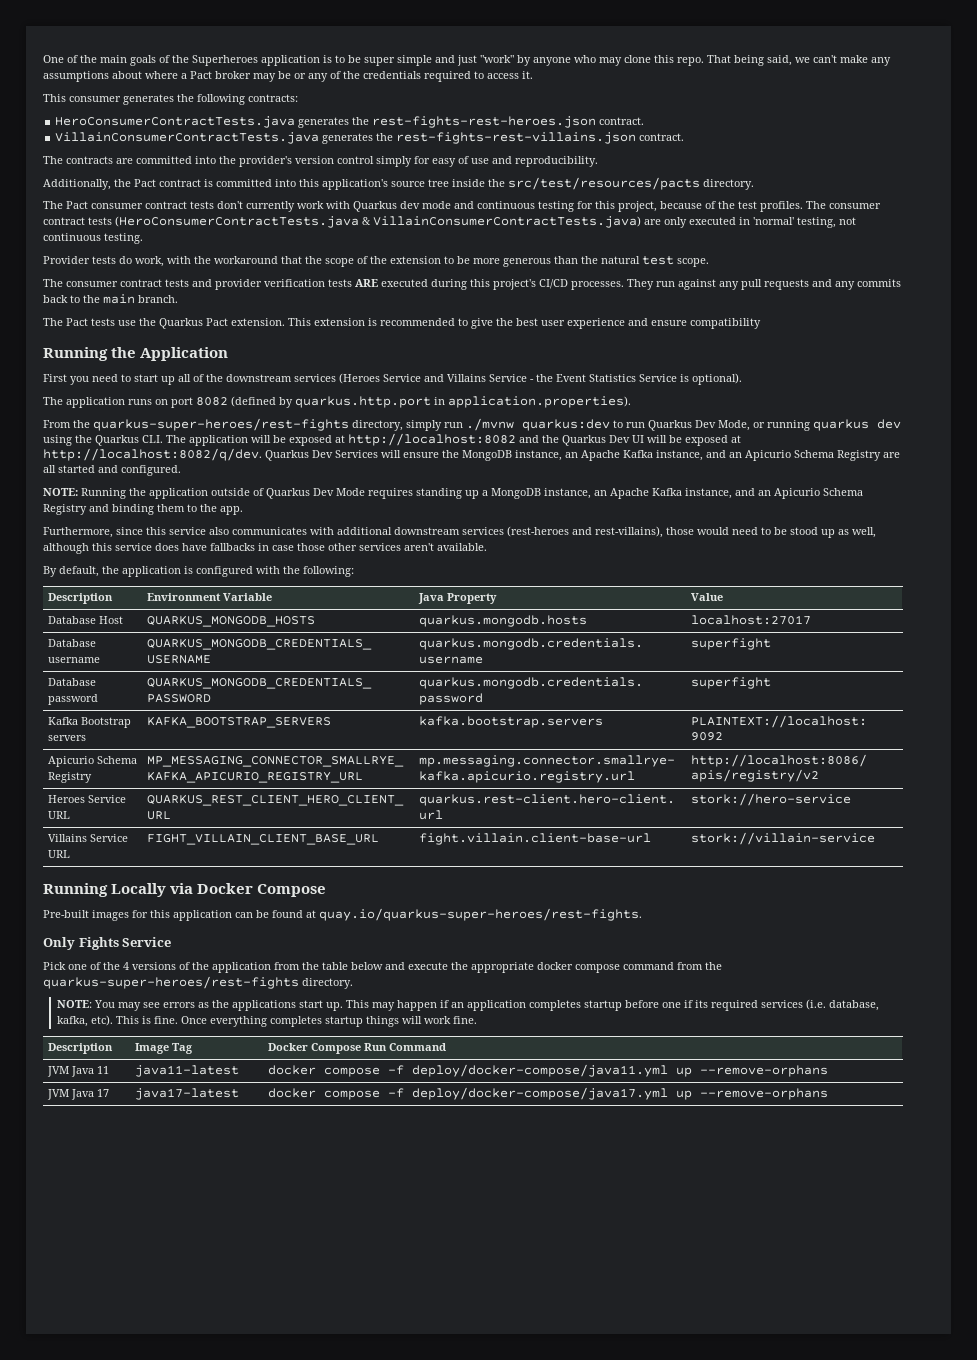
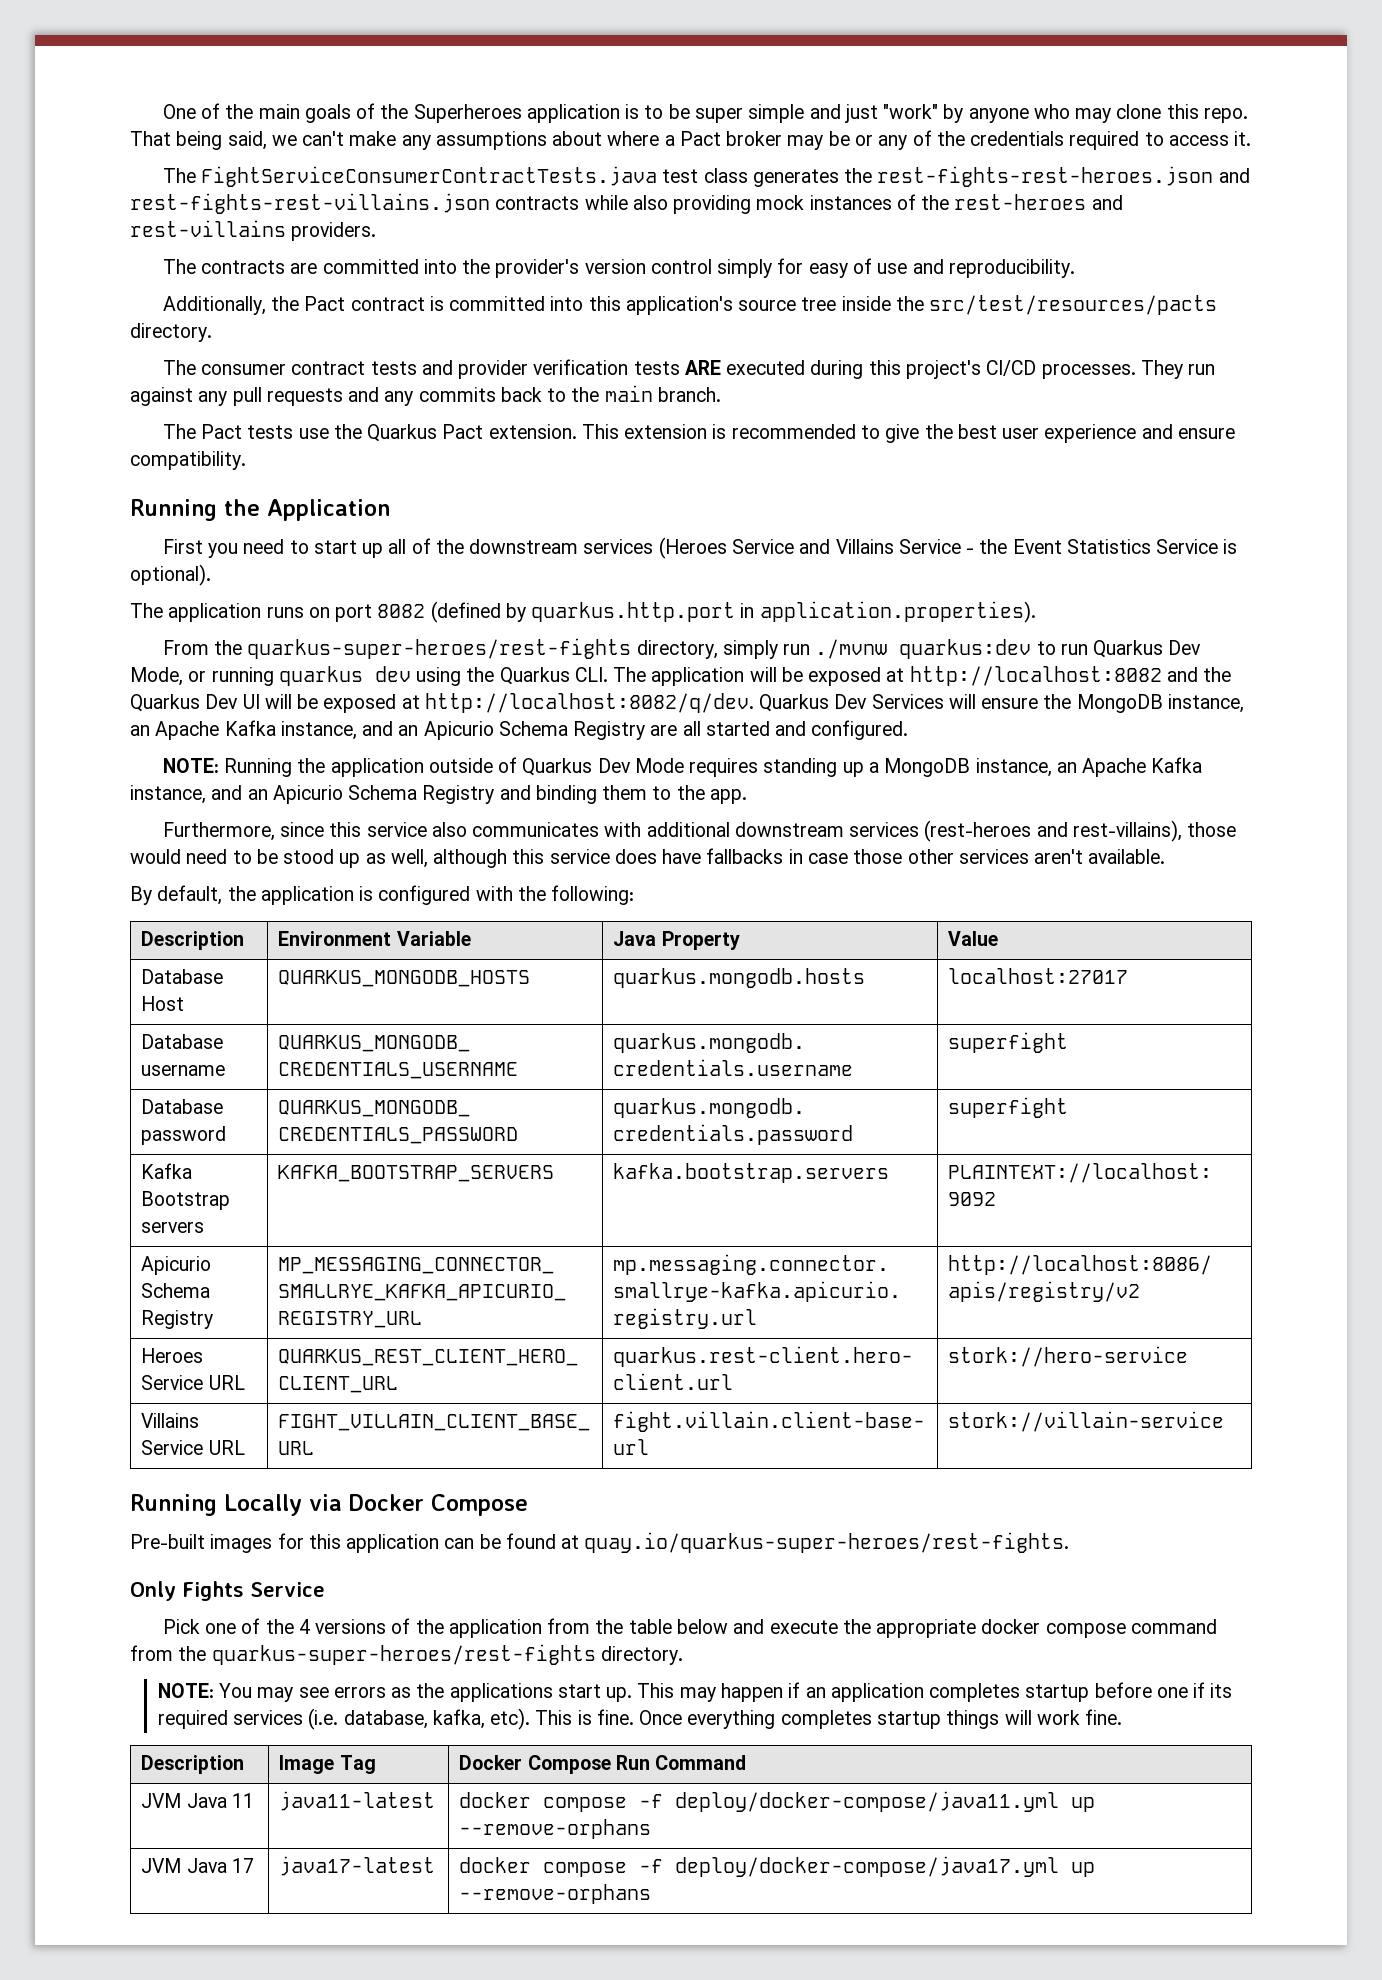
- This consumer generates the following contracts:
- HeroConsumerContractTests.java generates the rest-fights-rest-heroes.json contract.
- VillainConsumerContractTests.java generates the rest-fights-rest-villains.json contract.
+ The FightServiceConsumerContractTests.java test class generates the rest-fights-rest-heroes.json and rest-fights-rest-villains.json contracts while also providing mock instances of the rest-heroes and rest-villains providers.
- The Pact consumer contract tests don't currently work with Quarkus dev mode and continuous testing for this project, because of the test profiles. The consumer contract tests (HeroConsumerContractTests.java & VillainConsumerContractTests.java) are only executed in 'normal' testing, not continuous testing.
- Provider tests do work, with the workaround that the scope of the extension to be more generous than the natural test scope.
- This extension is recommended to give the best user experience and ensure compatibility
+ This extension is recommended to give the best user experience and ensure compatibility.

